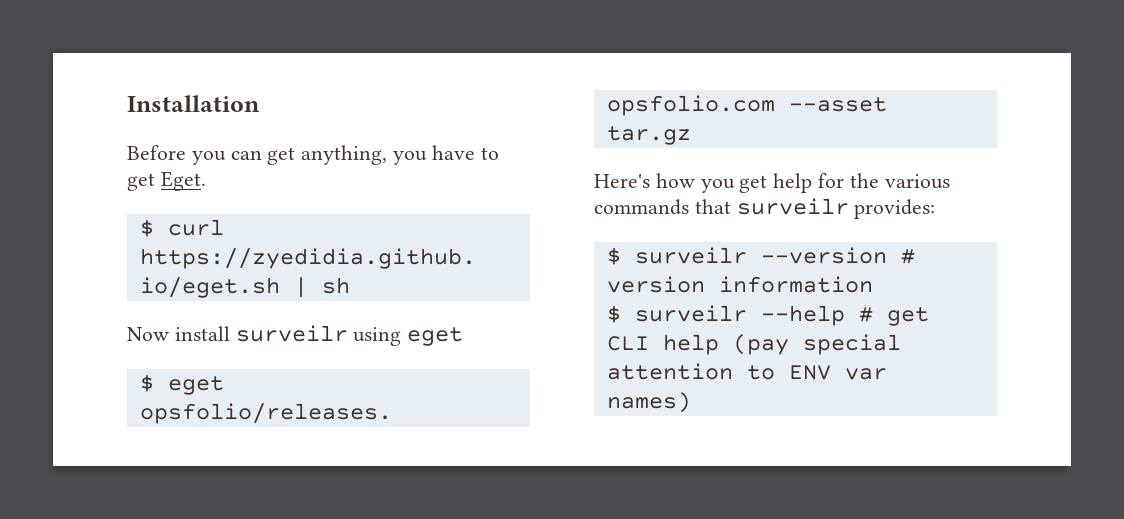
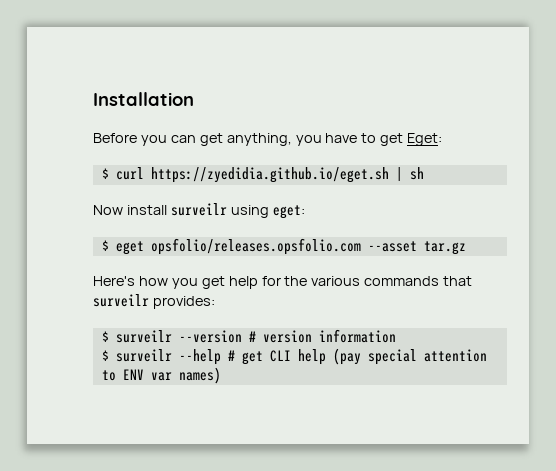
- Before you can get anything, you have to get Eget.
+ Before you can get anything, you have to get Eget:
- Now install surveilr using eget
+ Now install surveilr using eget:

